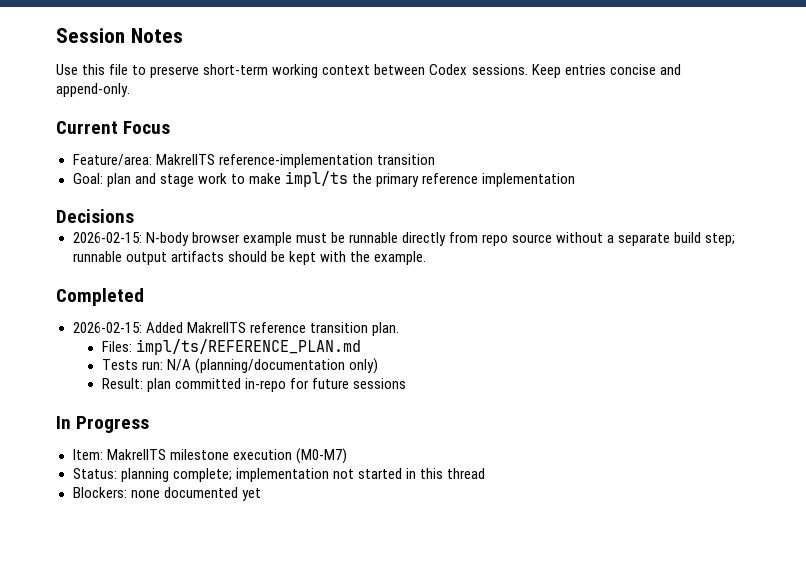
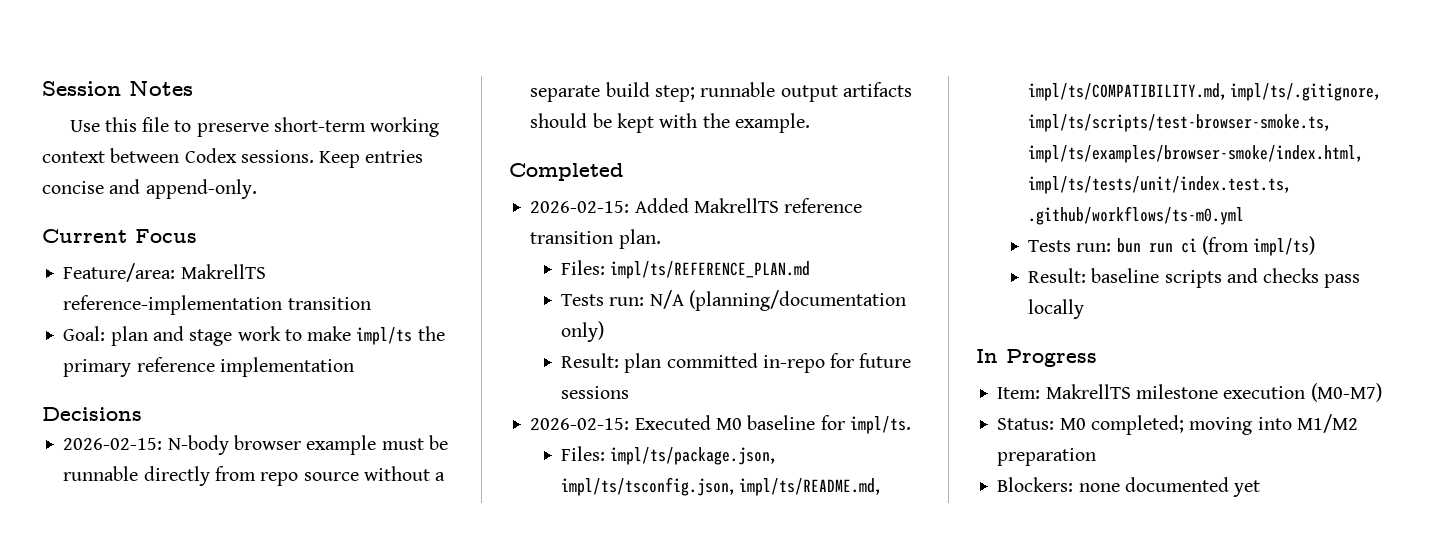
+ 2026-02-15: Executed M0 baseline for impl/ts.
+ Files: impl/ts/package.json, impl/ts/tsconfig.json, impl/ts/README.md, impl/ts/COMPATIBILITY.md, impl/ts/.gitignore, impl/ts/scripts/test-browser-smoke.ts, impl/ts/examples/browser-smoke/index.html, impl/ts/tests/unit/index.test.ts, .github/workflows/ts-m0.yml
+ Tests run: bun run ci (from impl/ts)
+ Result: baseline scripts and checks pass locally
- Status: planning complete; implementation not started in this thread
+ Status: M0 completed; moving into M1/M2 preparation

